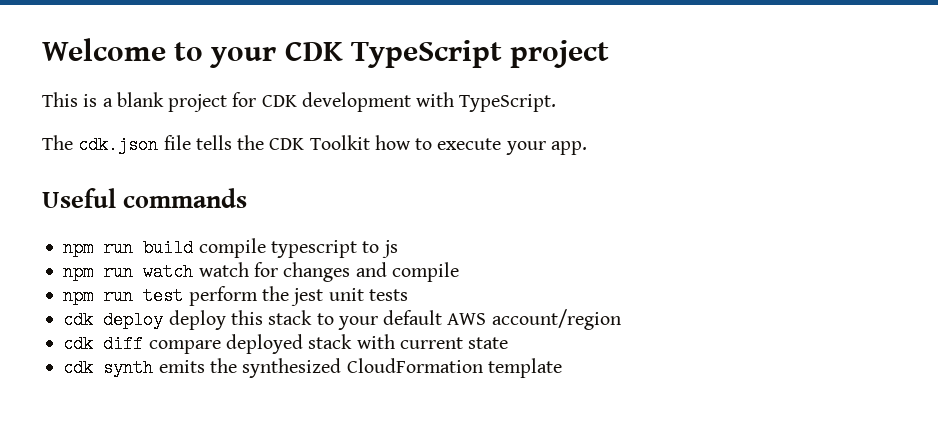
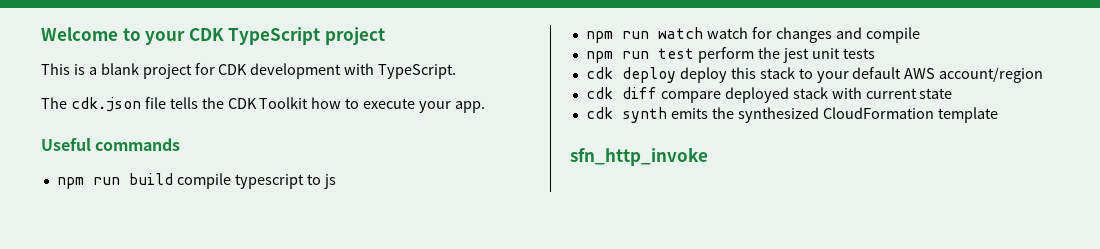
+ sfn_http_invoke

